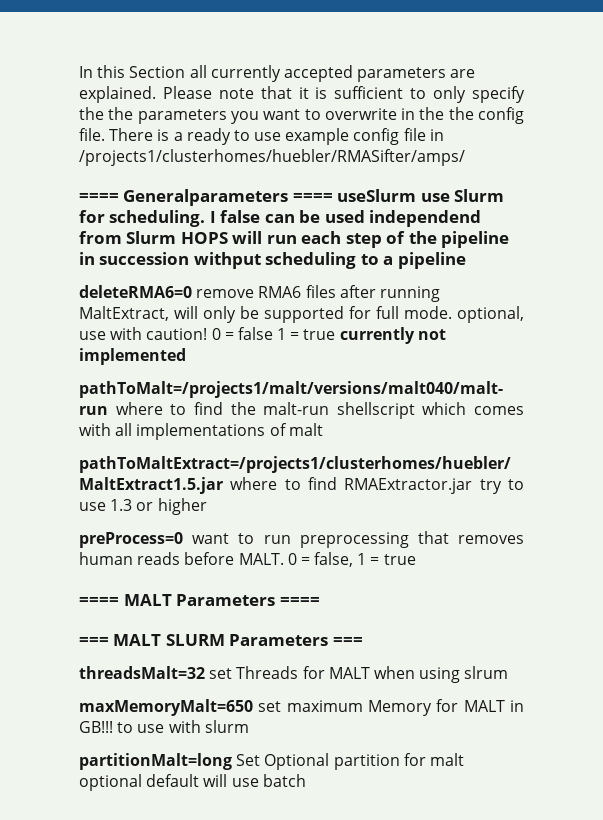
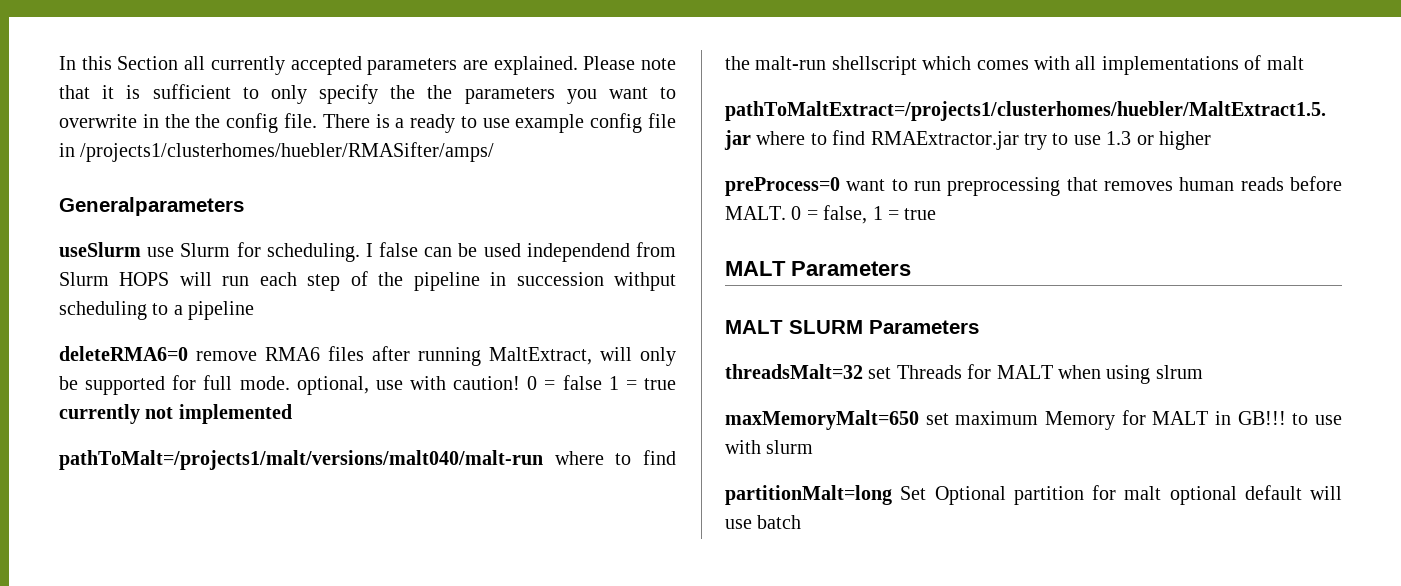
- ==== Generalparameters ==== useSlurm use Slurm for scheduling.
+ Generalparameters
+ useSlurm use Slurm for scheduling.
- ==== MALT Parameters ====
- === MALT SLURM Parameters ===
+ MALT Parameters
+ MALT SLURM Parameters

